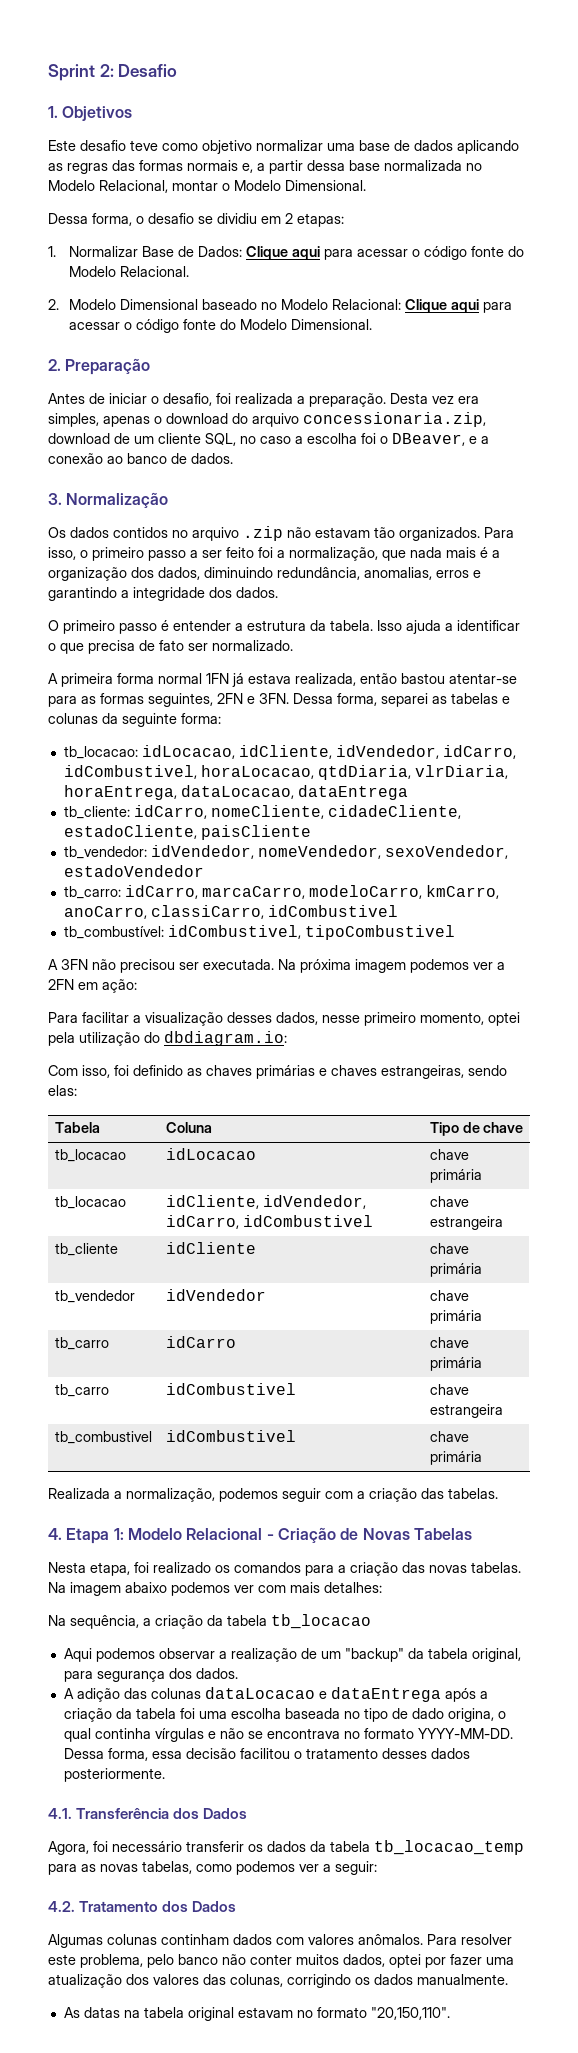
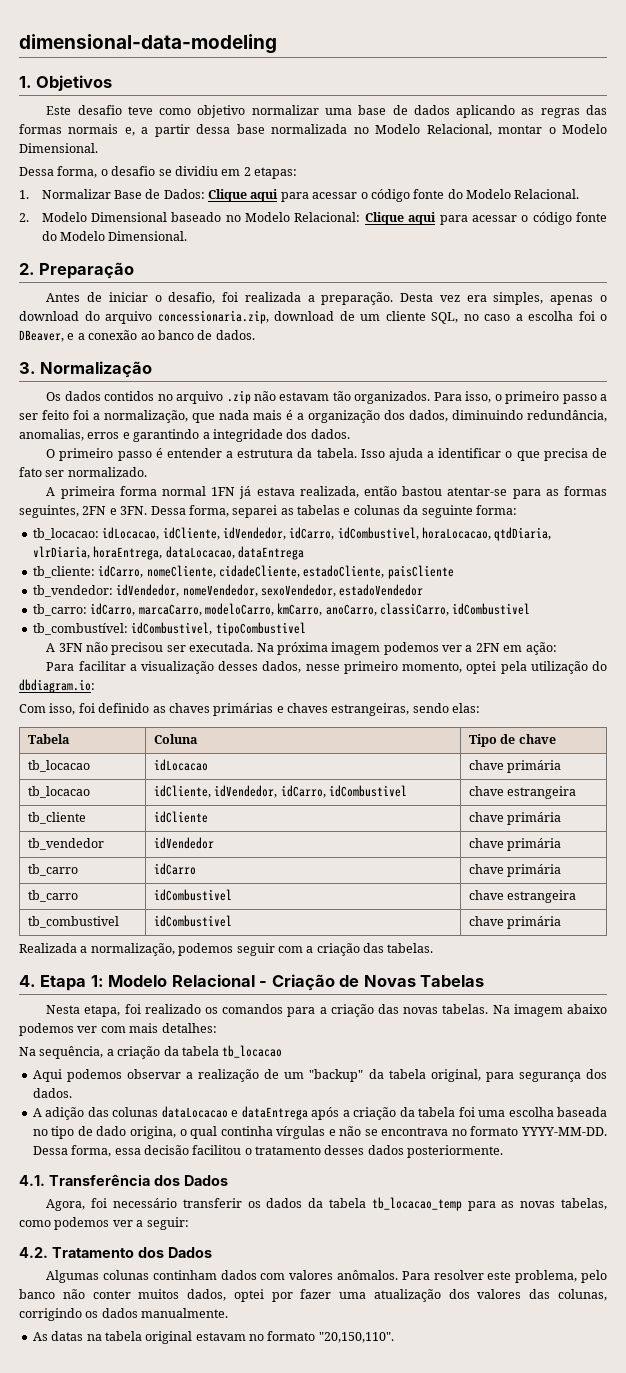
- Sprint 2: Desafio
+ dimensional-data-modeling

